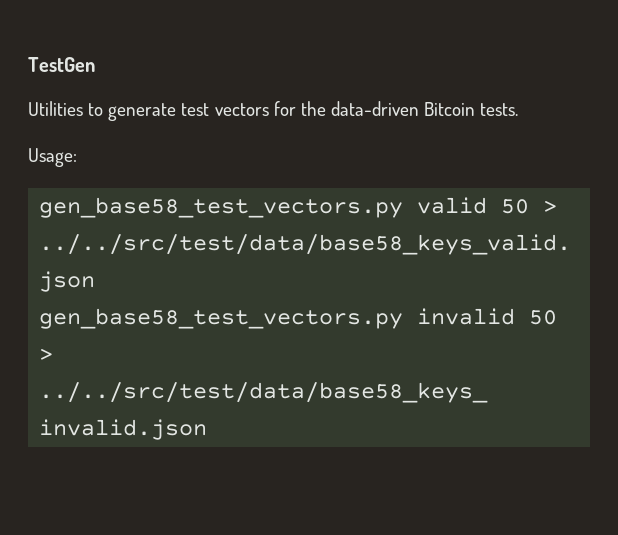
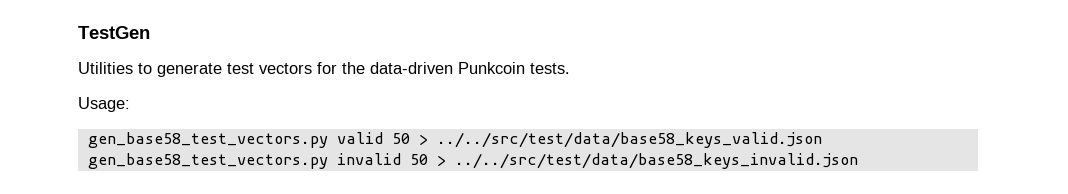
- Utilities to generate test vectors for the data-driven Bitcoin tests.
+ Utilities to generate test vectors for the data-driven Punkcoin tests.

